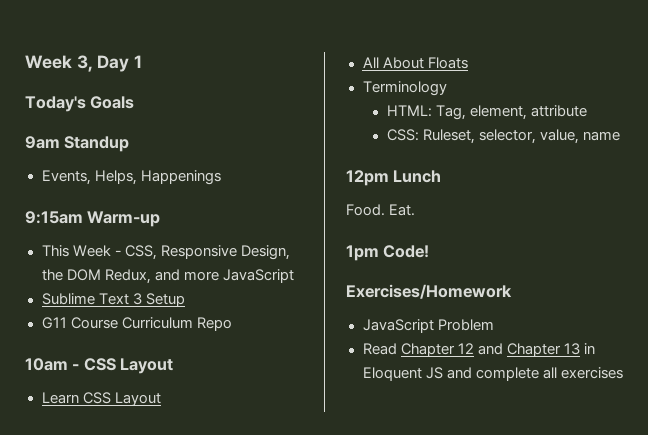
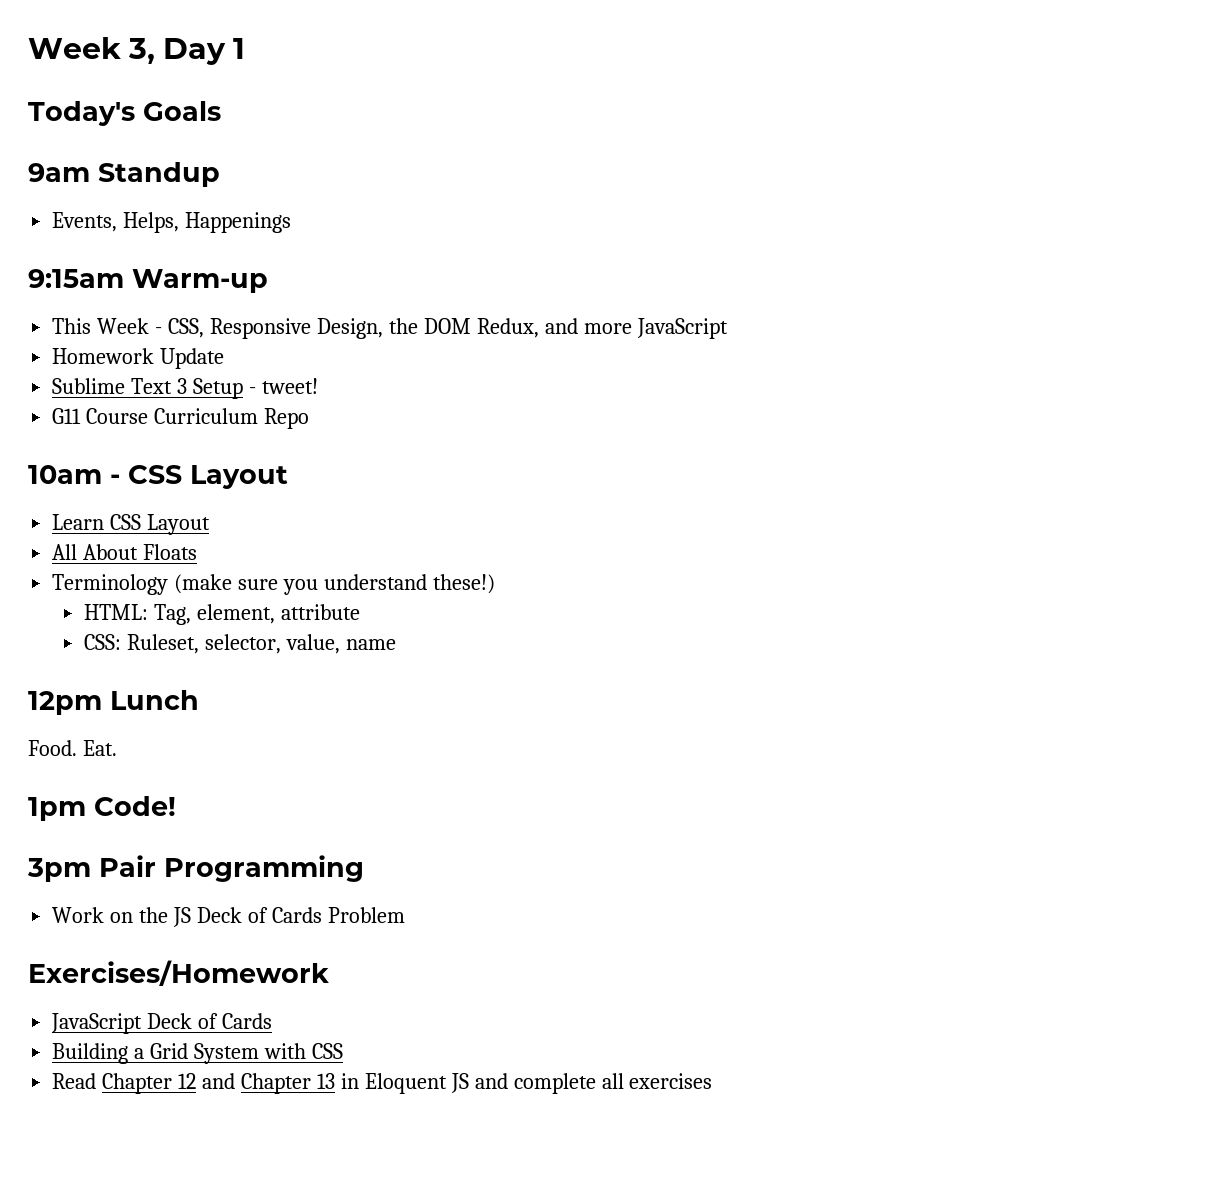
+ Homework Update
- Sublime Text 3 Setup
+ Sublime Text 3 Setup - tweet!
- Terminology
+ Terminology (make sure you understand these!)
+ 3pm Pair Programming
+ Work on the JS Deck of Cards Problem
  Exercises/Homework
- JavaScript Problem
+ JavaScript Deck of Cards
+ Building a Grid System with CSS

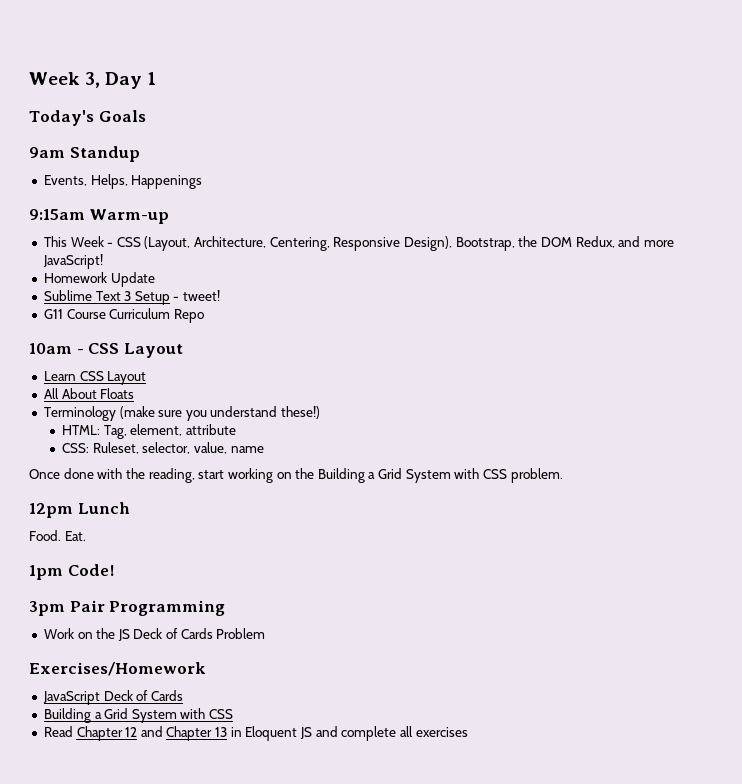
- This Week - CSS, Responsive Design, the DOM Redux, and more JavaScript
+ This Week - CSS (Layout, Architecture, Centering, Responsive Design), Bootstrap, the DOM Redux, and more JavaScript!
+ Once done with the reading, start working on the Building a Grid System with CSS problem.

